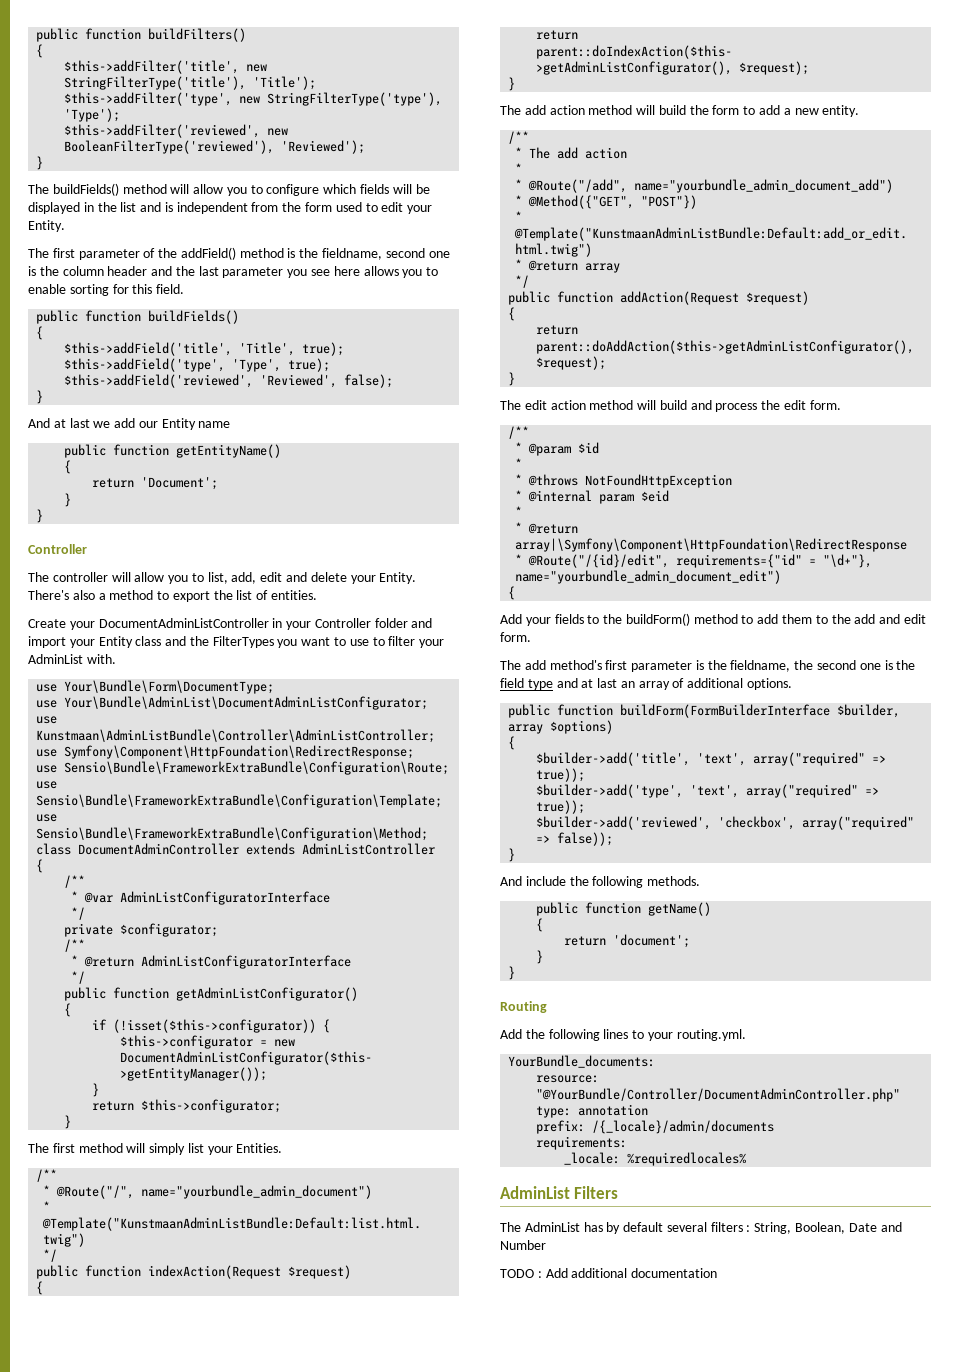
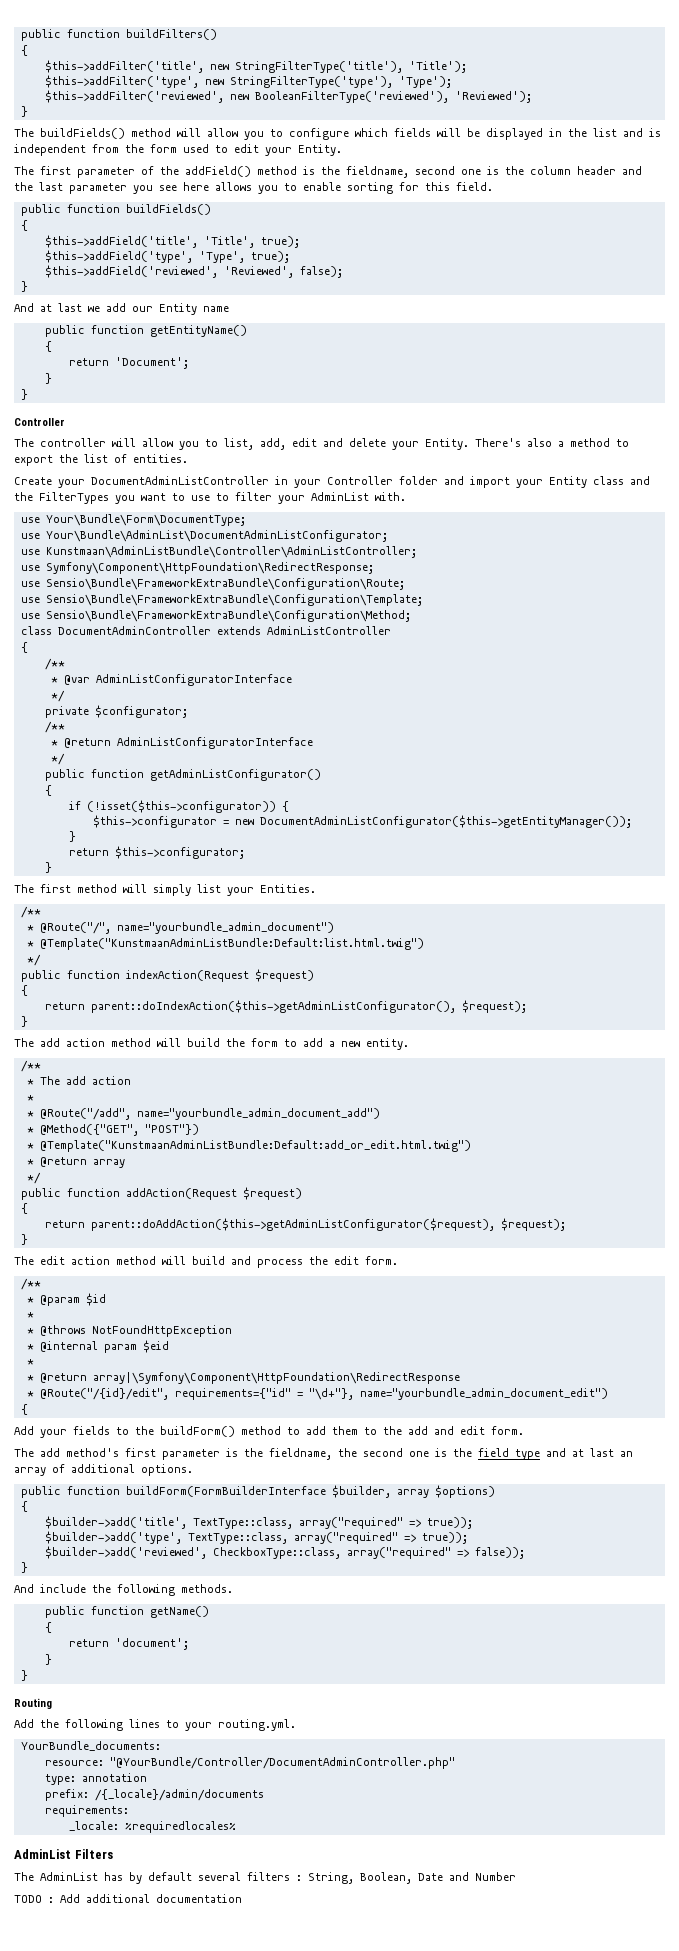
- return parent::doAddAction($this->getAdminListConfigurator(), $request);
+ return parent::doAddAction($this->getAdminListConfigurator($request), $request);
- $builder->add('title', 'text', array("required" => true));
+ $builder->add('title', TextType::class, array("required" => true));
- $builder->add('type', 'text', array("required" => true));
+ $builder->add('type', TextType::class, array("required" => true));
- $builder->add('reviewed', 'checkbox', array("required" => false));
+ $builder->add('reviewed', CheckboxType::class, array("required" => false));

